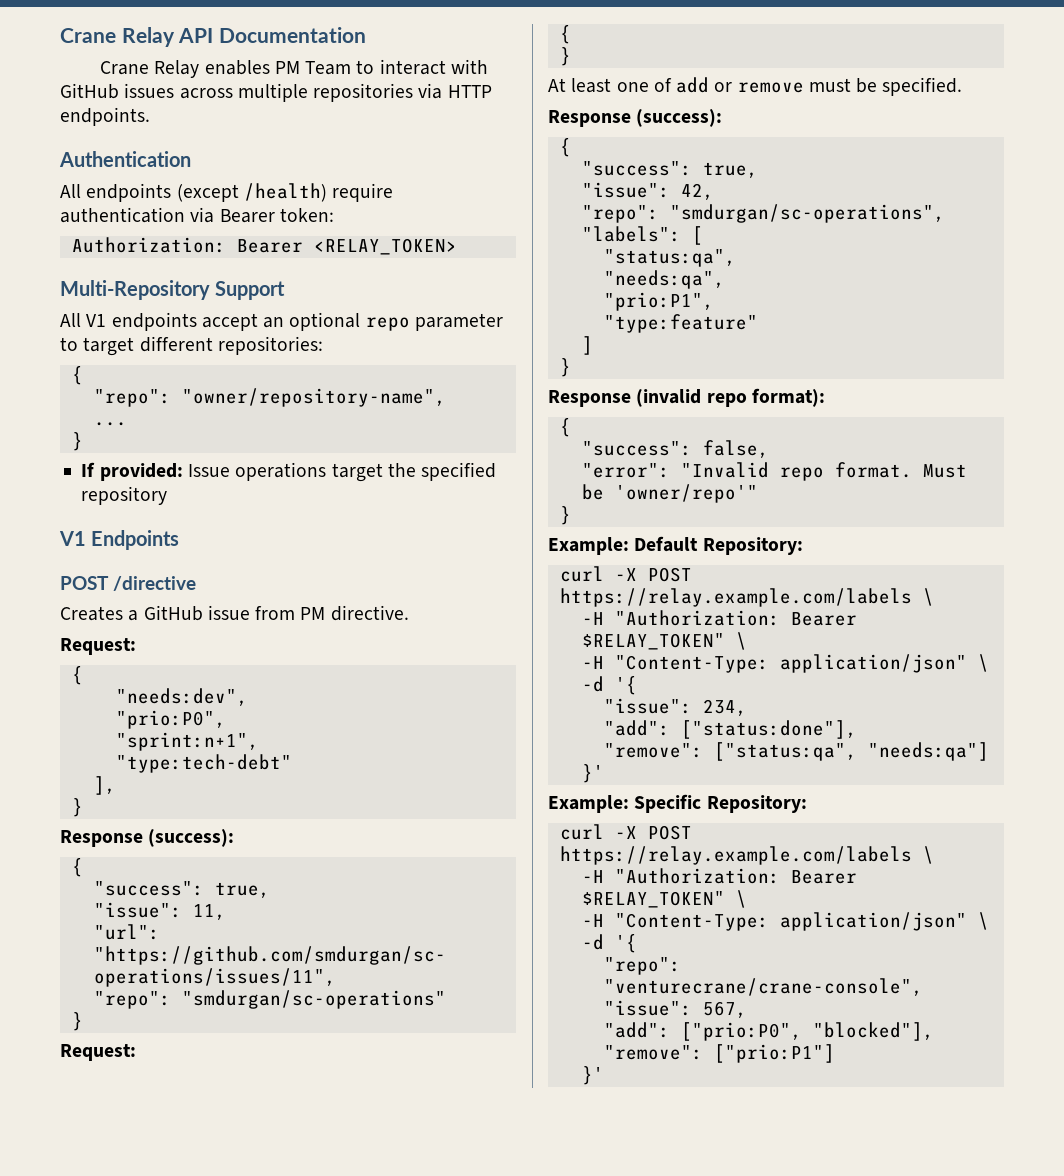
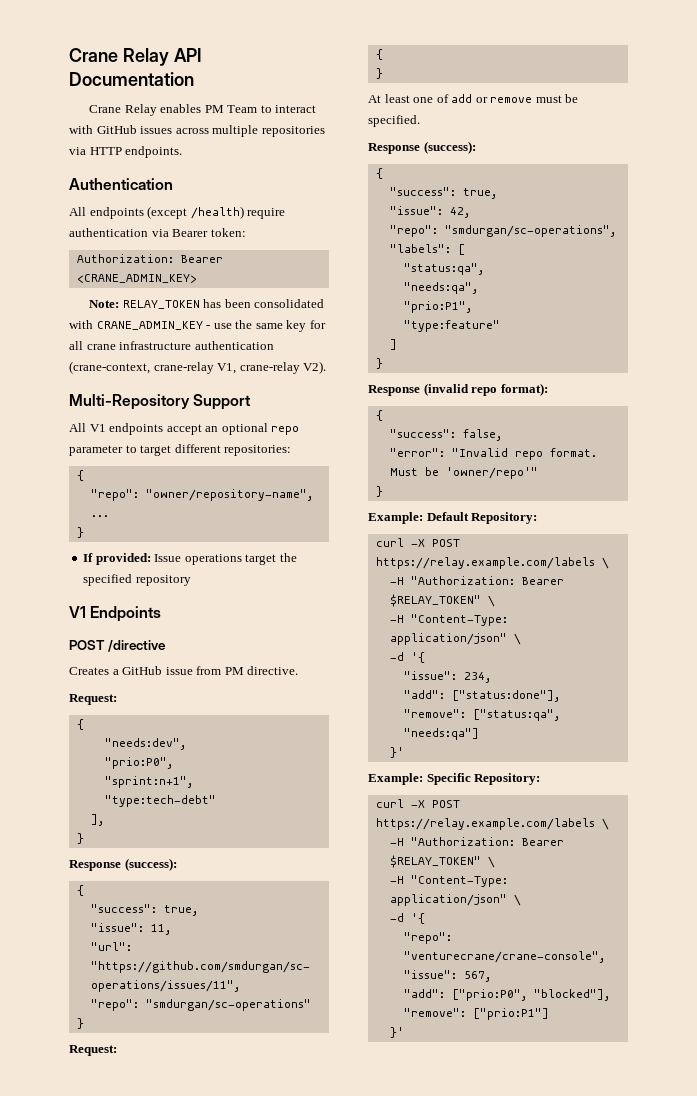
- Authorization: Bearer <RELAY_TOKEN>
+ Authorization: Bearer <CRANE_ADMIN_KEY>
+ Note: RELAY_TOKEN has been consolidated with CRANE_ADMIN_KEY - use the same key for all crane infrastructure authentication (crane-context, crane-relay V1, crane-relay V2).

